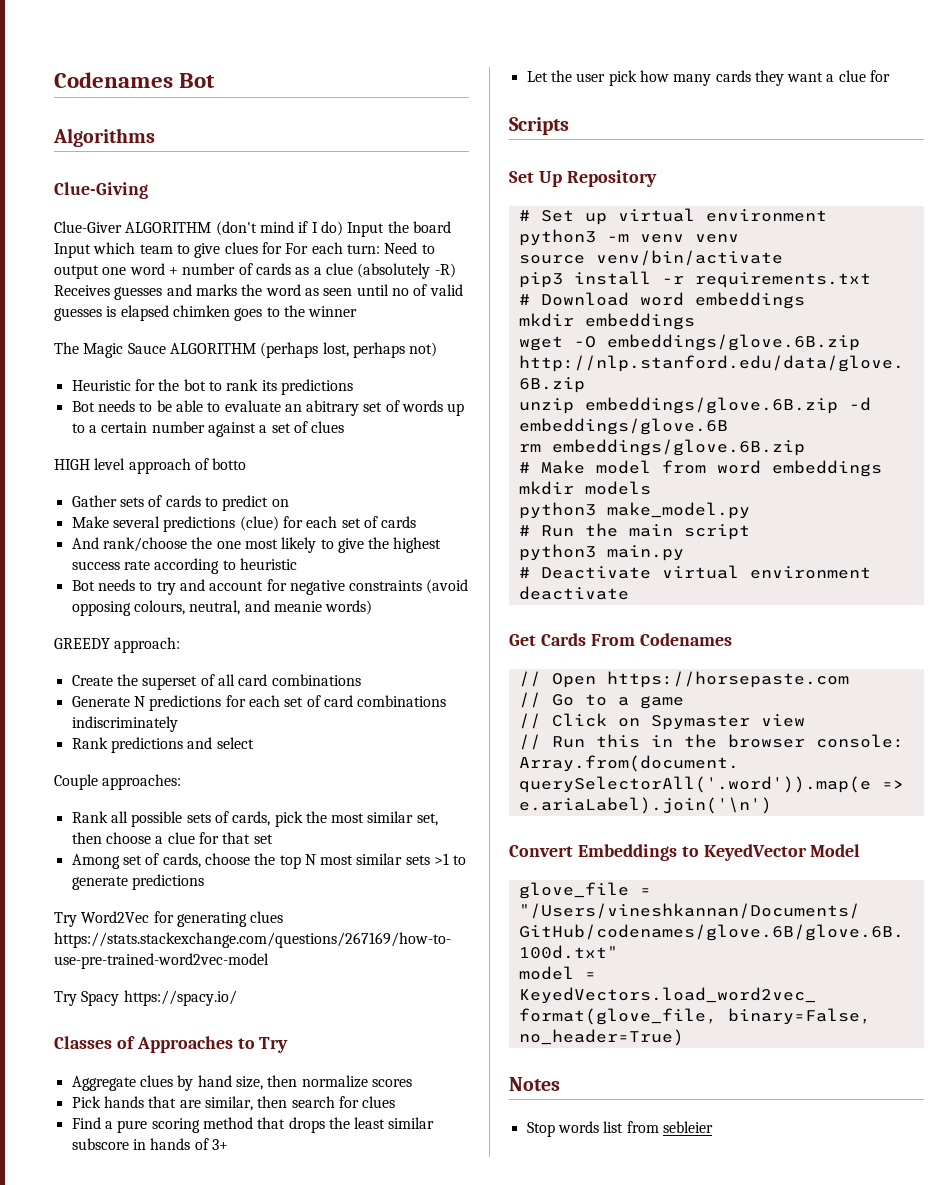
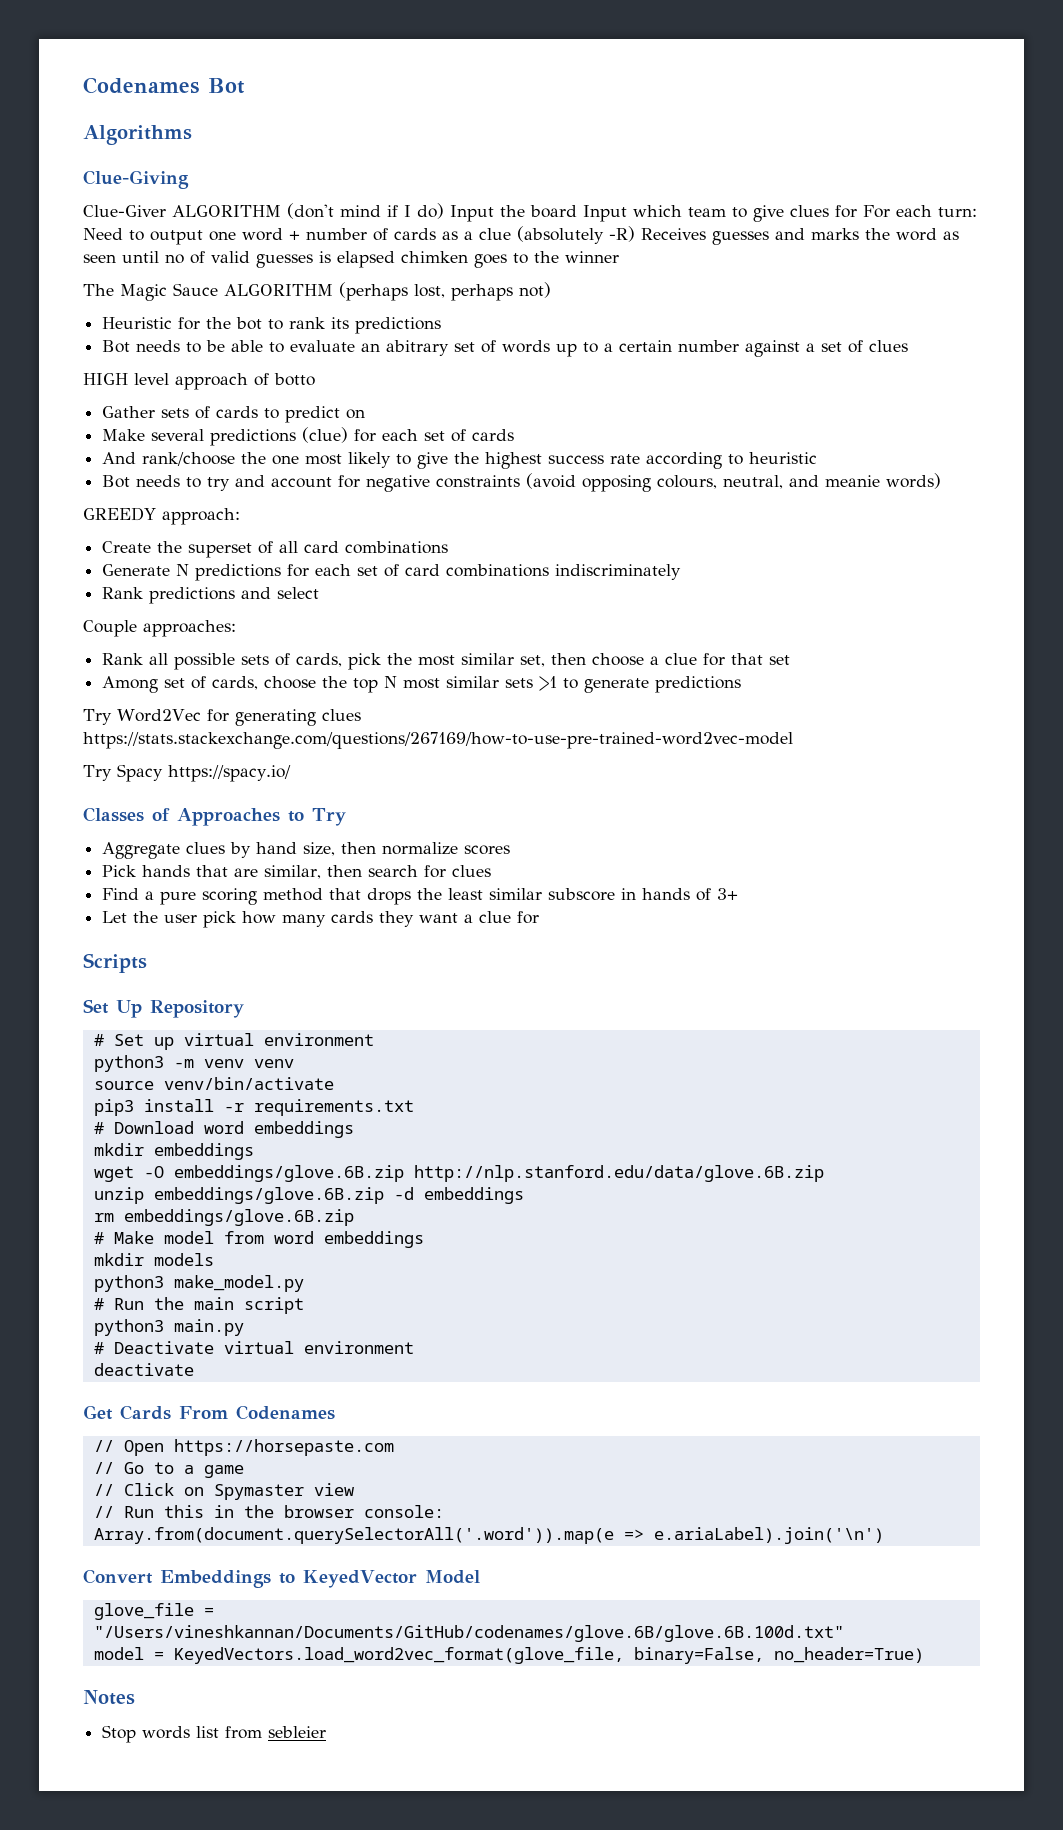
- unzip embeddings/glove.6B.zip -d embeddings/glove.6B
+ unzip embeddings/glove.6B.zip -d embeddings

